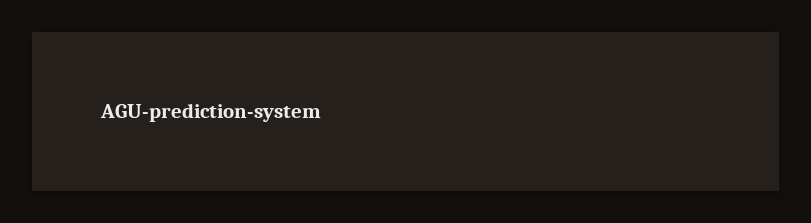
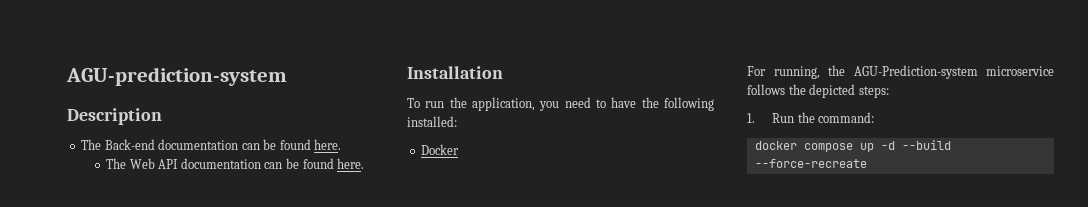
+ Description
+ The Back-end documentation can be found here.
+ The Web API documentation can be found here.
+ Installation
+ To run the application, you need to have the following installed:
+ Docker
+ For running, the AGU-Prediction-system microservice follows the depicted steps:
+ 1. Run the command:
+ docker compose up -d --build --force-recreate

